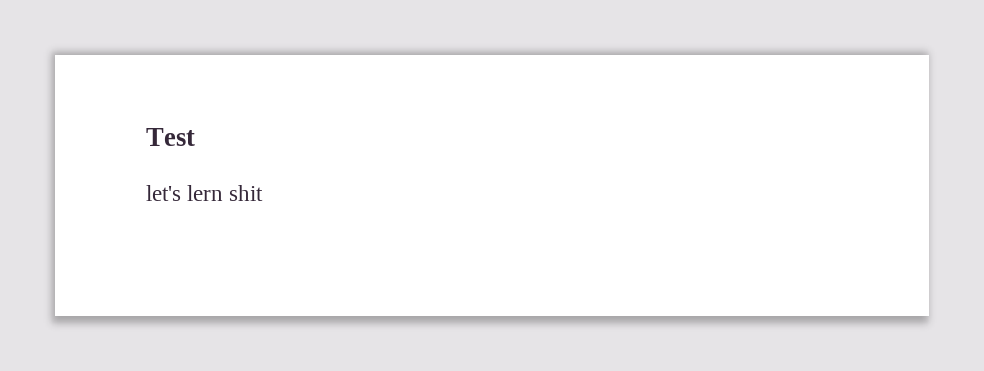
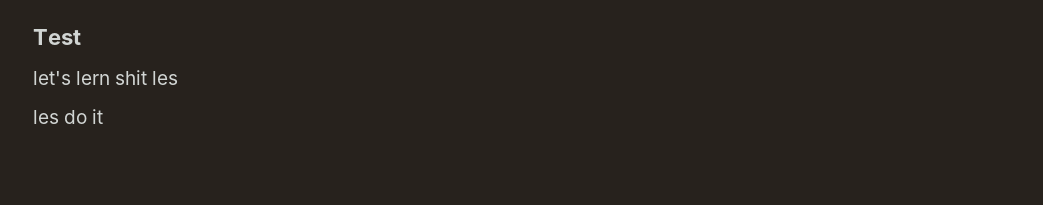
- let's lern shit
+ let's lern shit les
+ les do it

